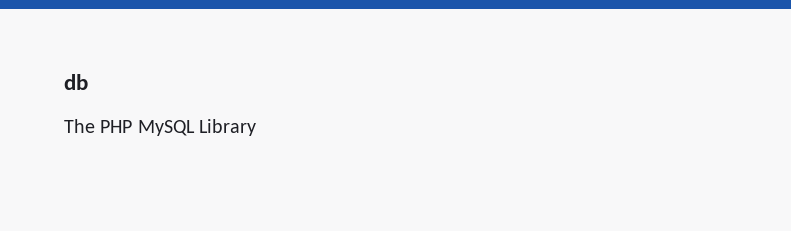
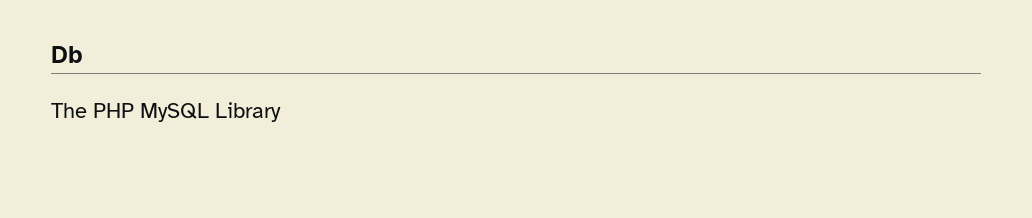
- db
+ Db

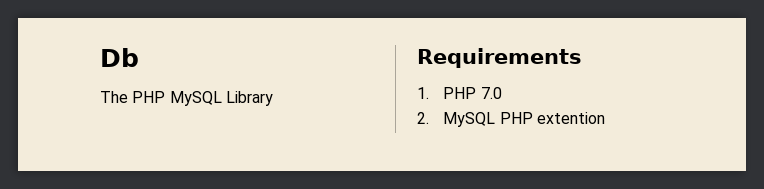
+ Requirements
+ 1. PHP 7.0
+ 2. MySQL PHP extention

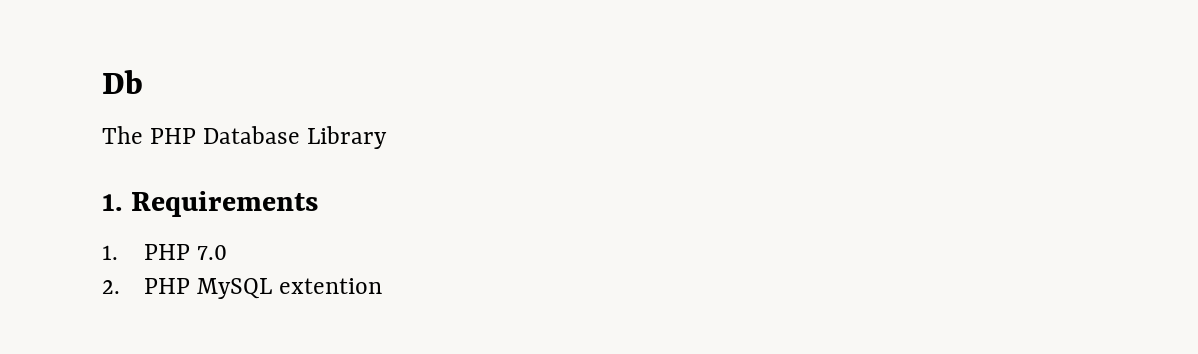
- The PHP MySQL Library
+ The PHP Database Library
- Requirements
+ 1. Requirements
- 2. MySQL PHP extention
+ 2. PHP MySQL extention

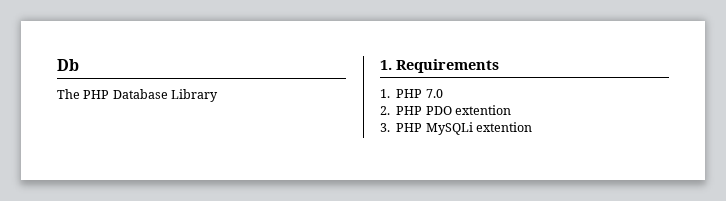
- 2. PHP MySQL extention
+ 2. PHP PDO extention
+ 3. PHP MySQLi extention

